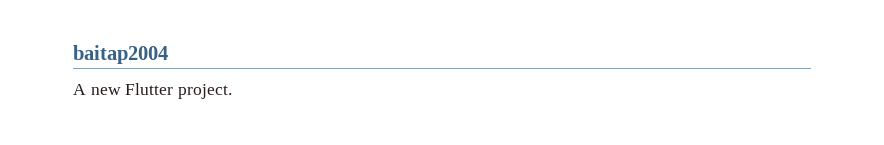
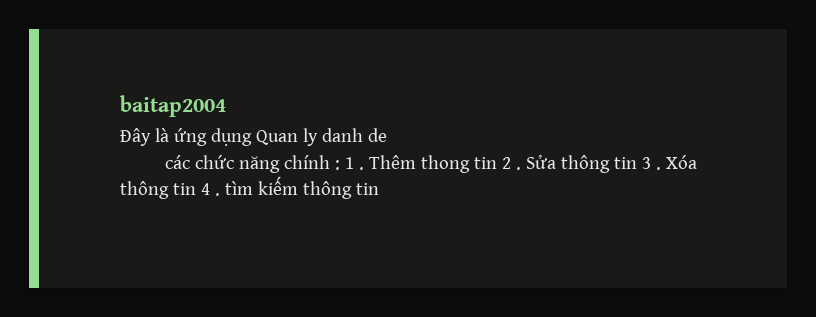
- A new Flutter project.
+ Đây là ứng dụng Quan ly danh de
+ các chức năng chính : 1 . Thêm thong tin 2 . Sửa thông tin 3 . Xóa thông tin 4 . tìm kiếm thông tin

